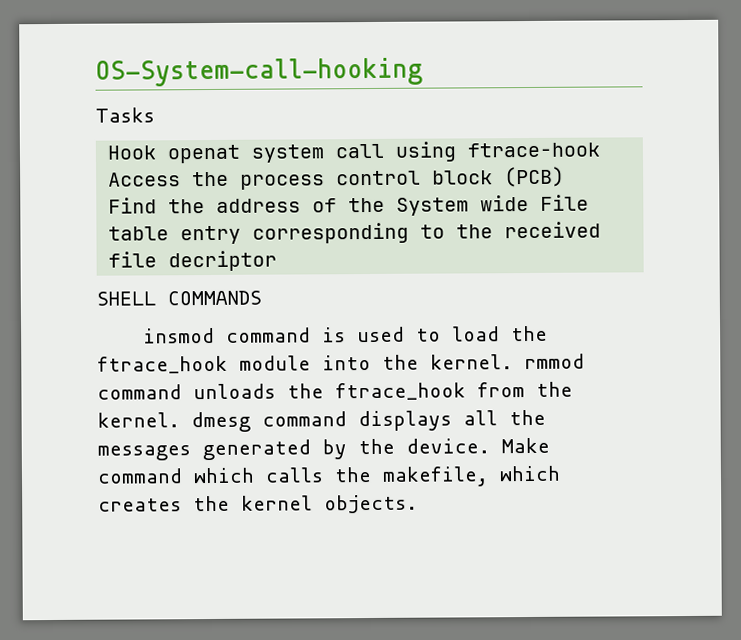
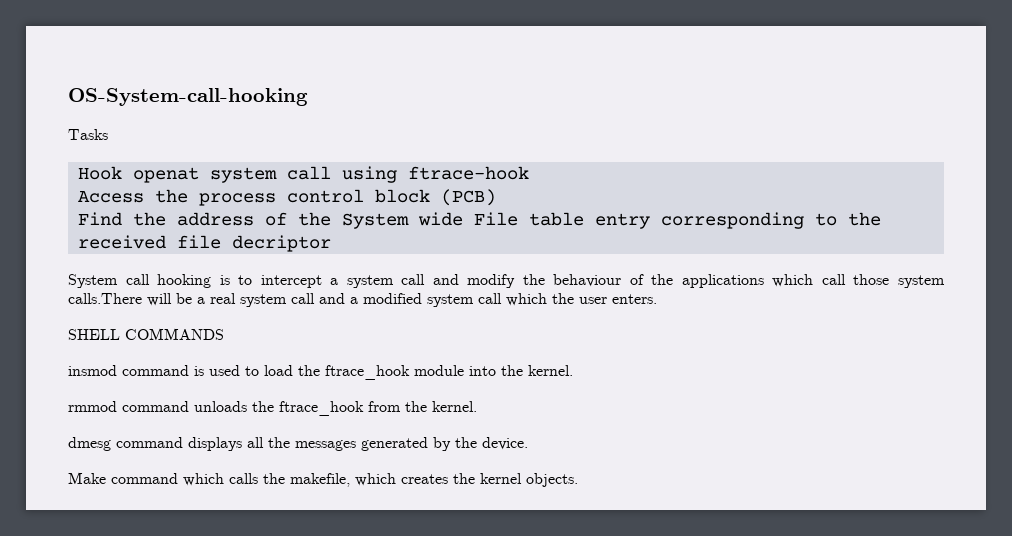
+ System call hooking is to intercept a system call and modify the behaviour of the applications which call those system calls.There will be a real system call and a modified system call which the user enters.
- insmod command is used to load the ftrace_hook module into the kernel. rmmod command unloads the ftrace_hook from the kernel. dmesg command displays all the messages generated by the device. Make command which calls the makefile, which creates the kernel objects.
+ insmod command is used to load the ftrace_hook module into the kernel.
+ rmmod command unloads the ftrace_hook from the kernel.
+ dmesg command displays all the messages generated by the device.
+ Make command which calls the makefile, which creates the kernel objects.

